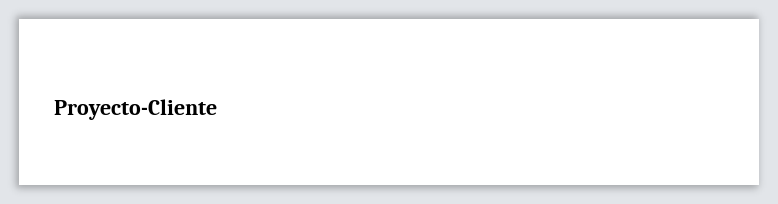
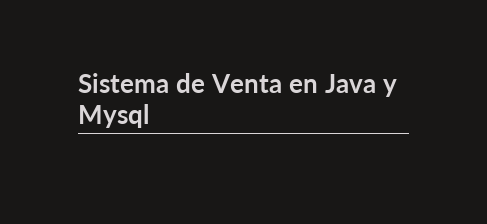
- Proyecto-Cliente
+ Sistema de Venta en Java y Mysql

